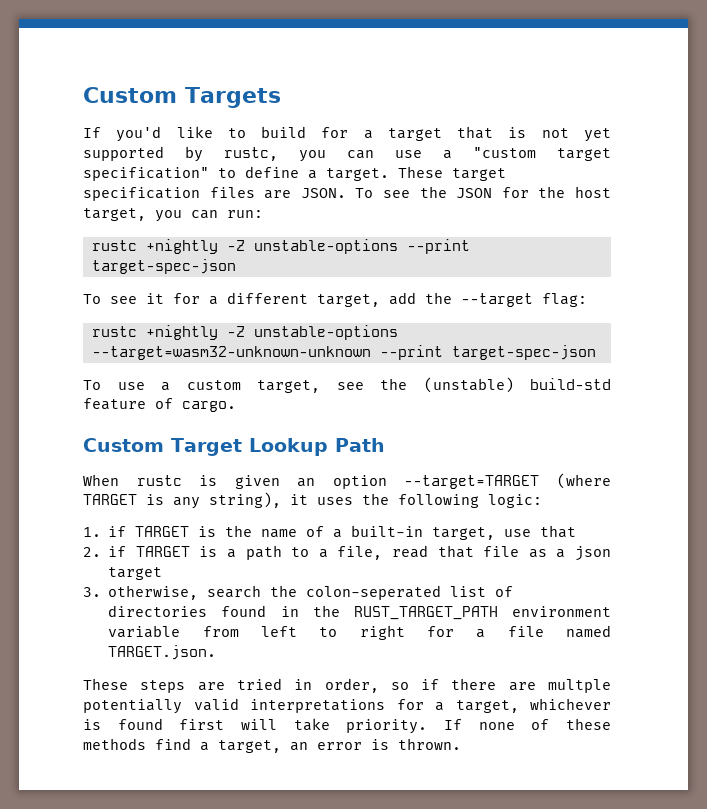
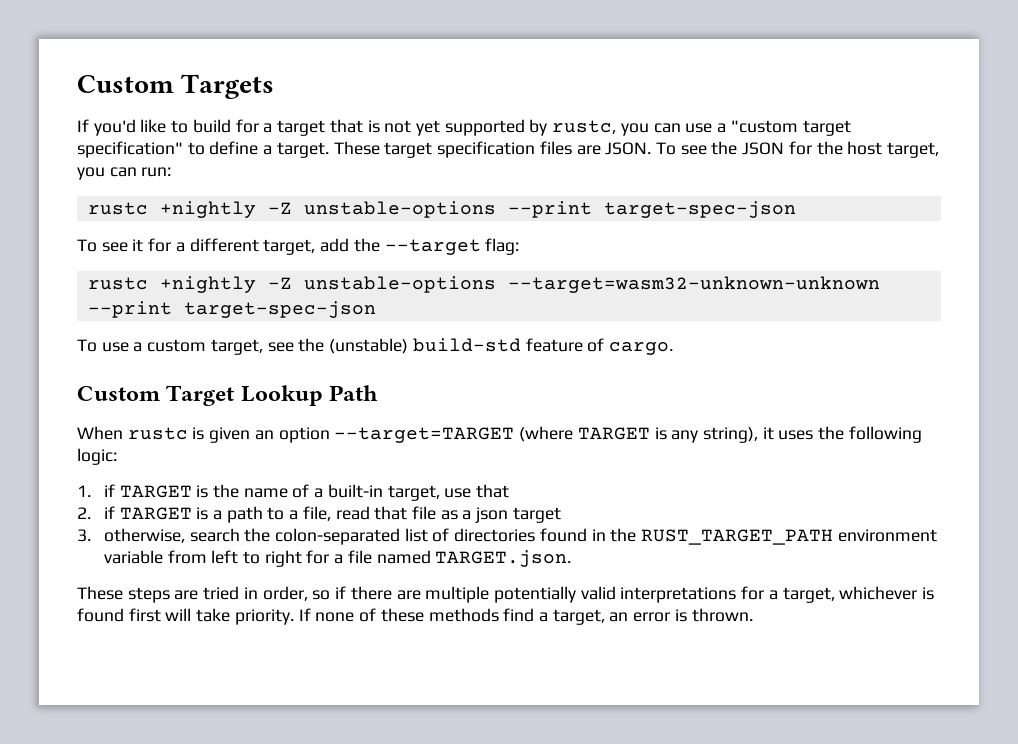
- 3. otherwise, search the colon-seperated list of directories found in the RUST_TARGET_PATH environment variable from left to right for a file named TARGET.json.
+ 3. otherwise, search the colon-separated list of directories found in the RUST_TARGET_PATH environment variable from left to right for a file named TARGET.json.
- These steps are tried in order, so if there are multple potentially valid interpretations for a target, whichever is found first will take priority.
+ These steps are tried in order, so if there are multiple potentially valid interpretations for a target, whichever is found first will take priority.

